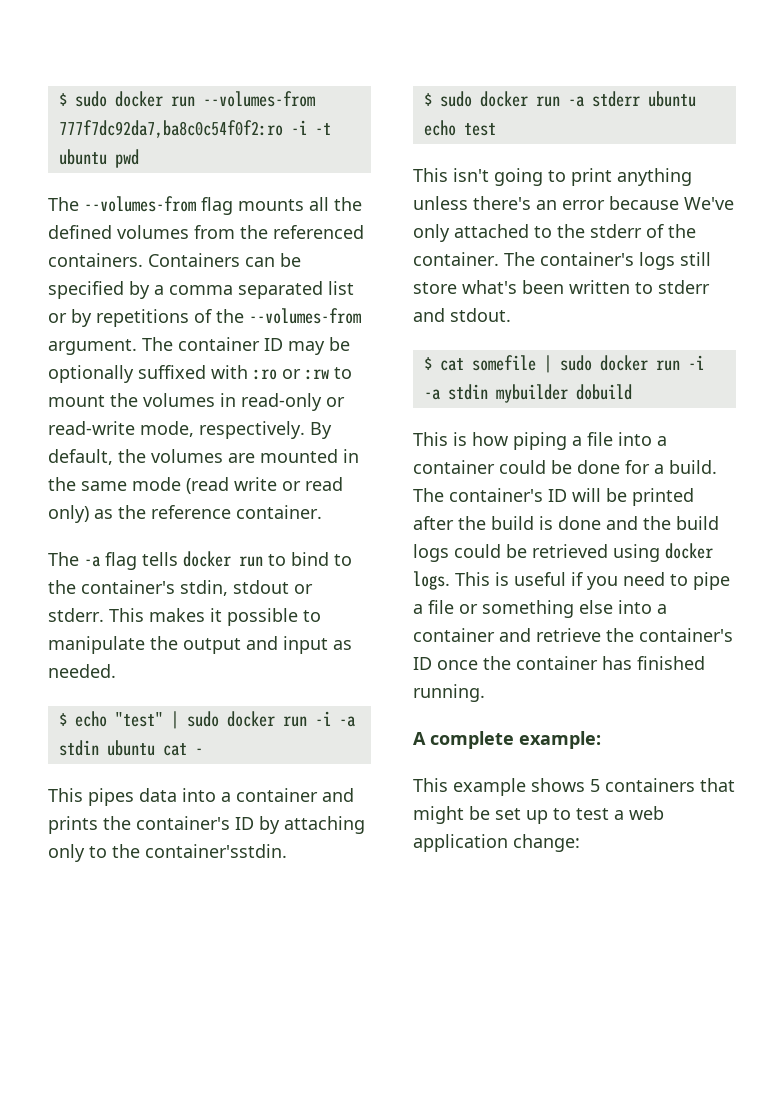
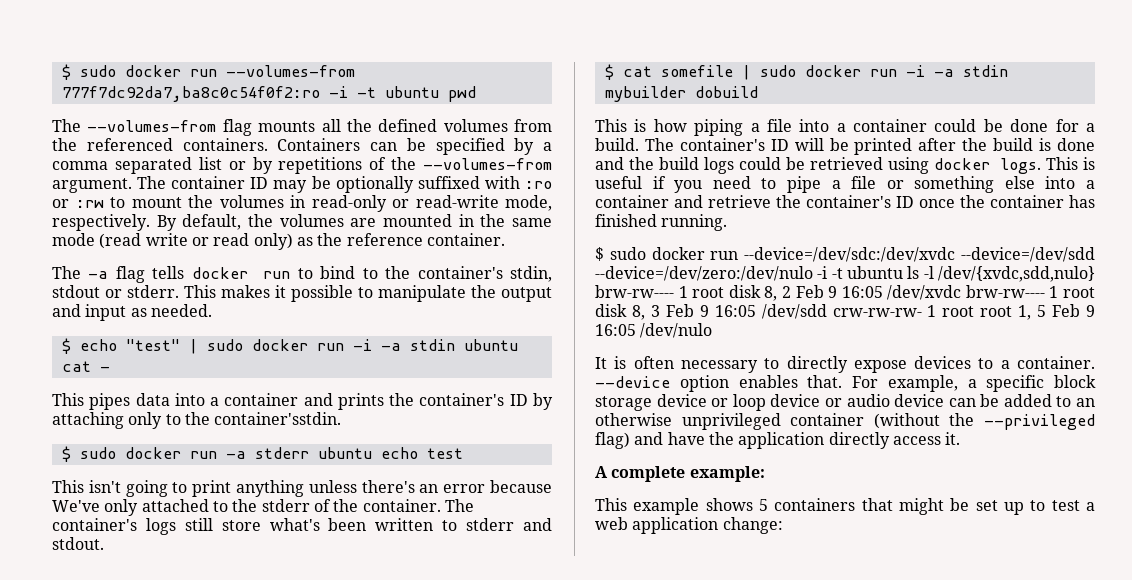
+ $ sudo docker run --device=/dev/sdc:/dev/xvdc --device=/dev/sdd --device=/dev/zero:/dev/nulo -i -t ubuntu ls -l /dev/{xvdc,sdd,nulo} brw-rw---- 1 root disk 8, 2 Feb 9 16:05 /dev/xvdc brw-rw---- 1 root disk 8, 3 Feb 9 16:05 /dev/sdd crw-rw-rw- 1 root root 1, 5 Feb 9 16:05 /dev/nulo
+ It is often necessary to directly expose devices to a container. --device option enables that. For example, a specific block storage device or loop device or audio device can be added to an otherwise unprivileged container (without the --privileged flag) and have the application directly access it.

